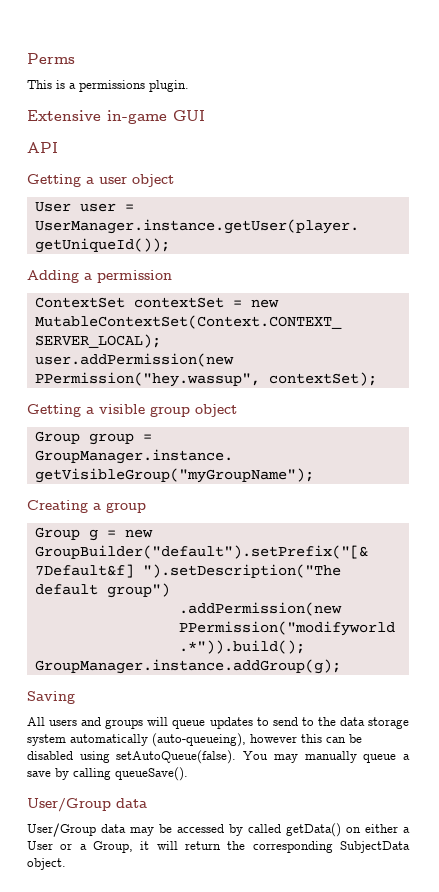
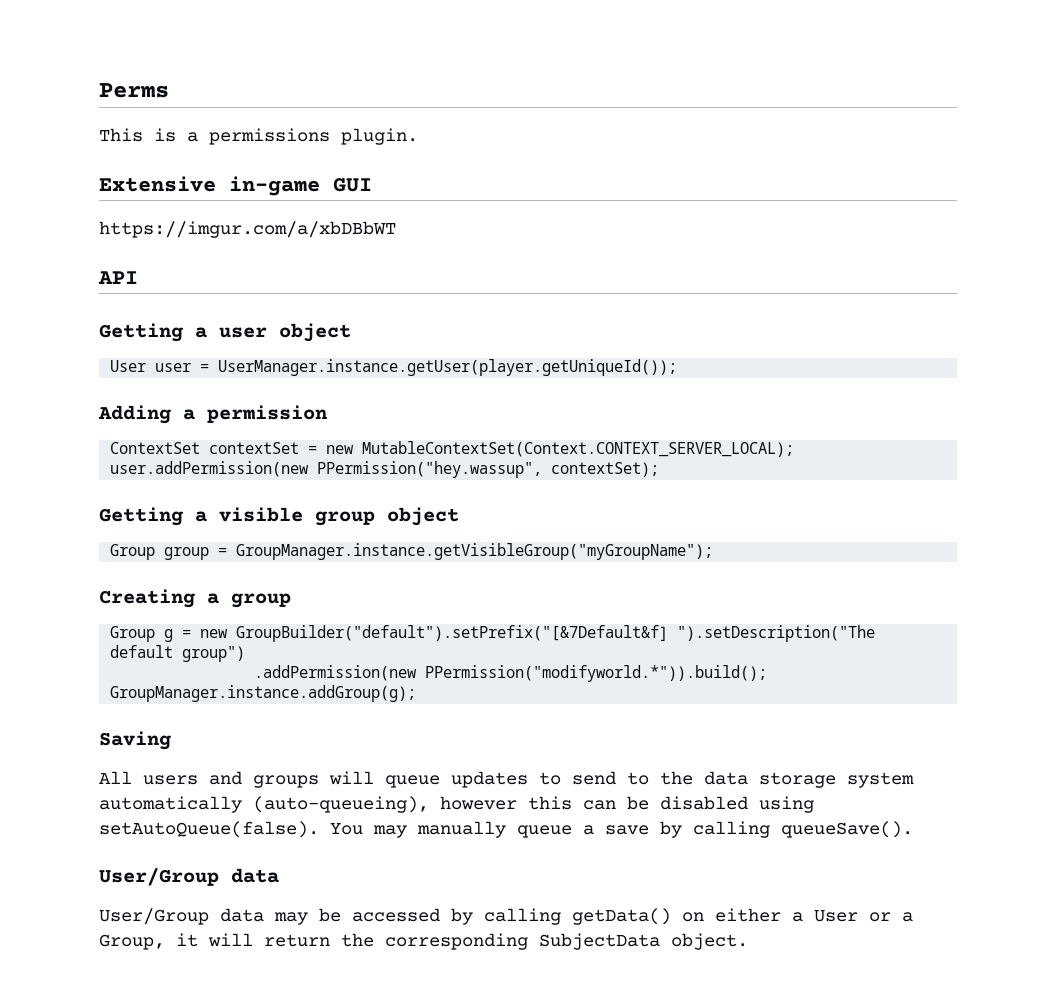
+ https://imgur.com/a/xbDBbWT
- User/Group data may be accessed by called getData() on either a User or a Group, it will return the corresponding SubjectData object.
+ User/Group data may be accessed by calling getData() on either a User or a Group, it will return the corresponding SubjectData object.

